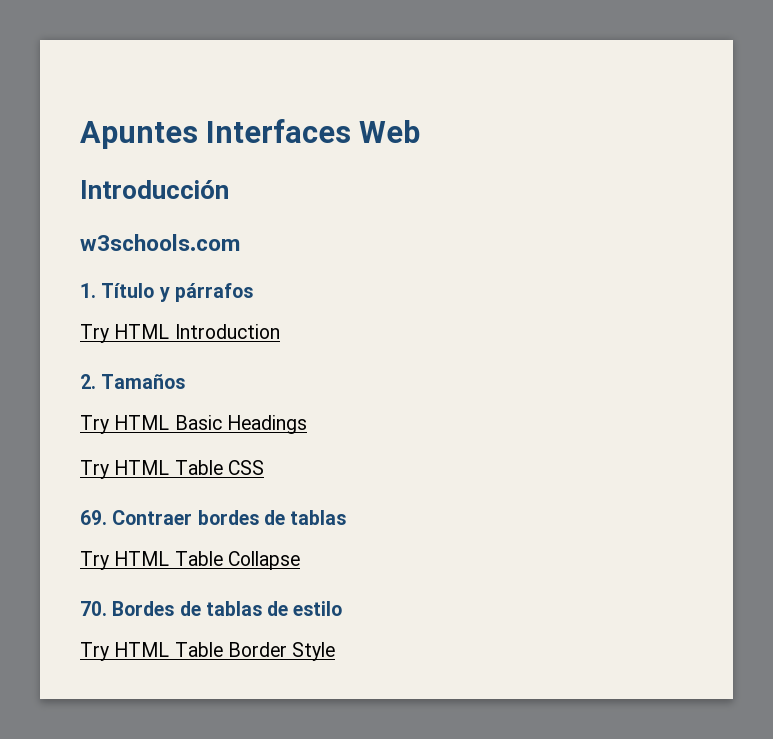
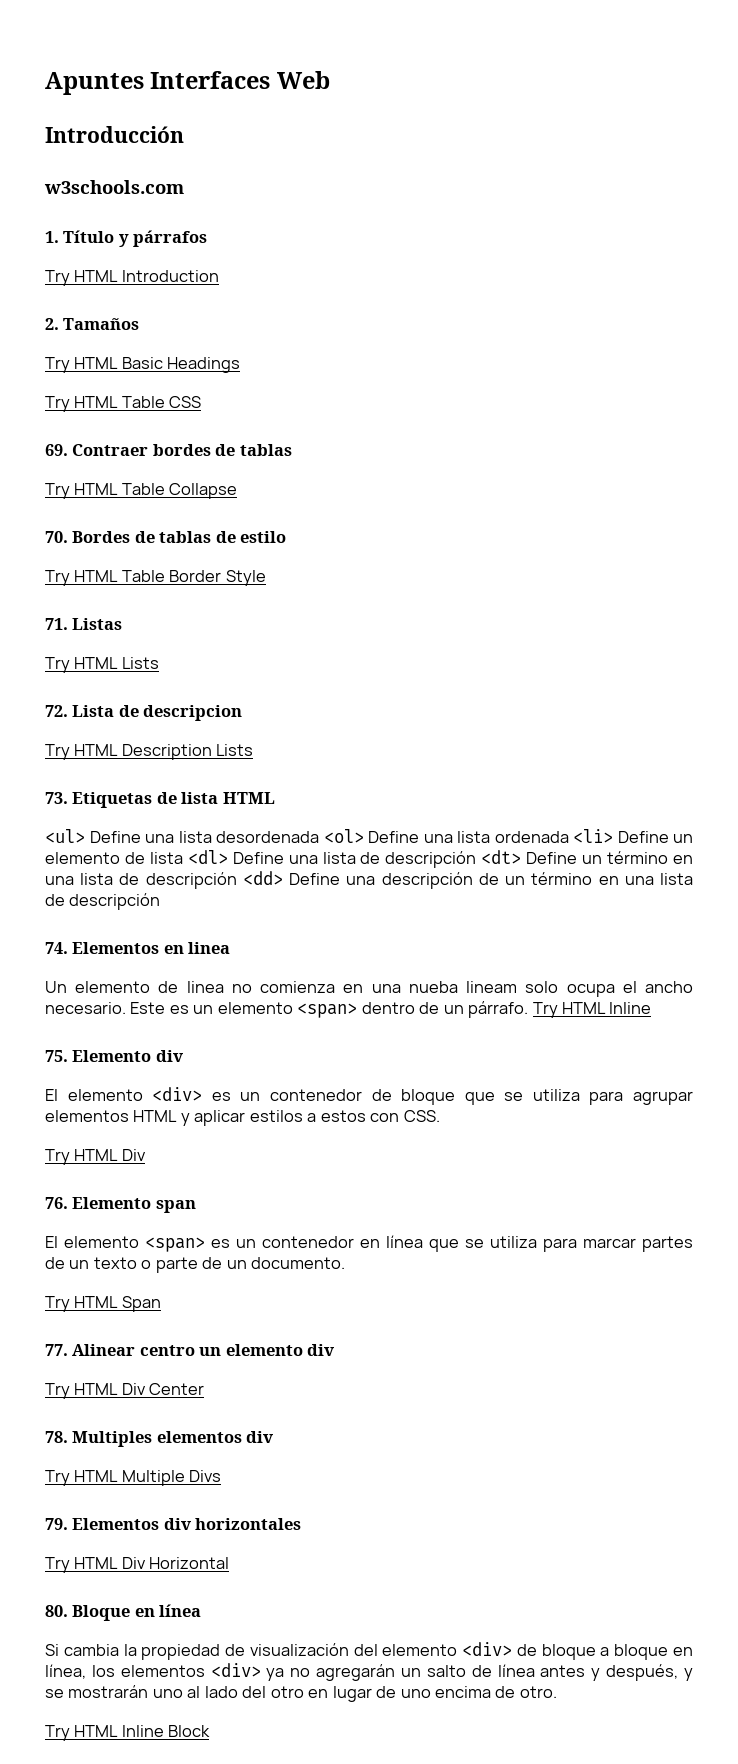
+ 71. Listas
+ Try HTML Lists
+ 72. Lista de descripcion
+ Try HTML Description Lists
+ 73. Etiquetas de lista HTML
+ <ul> Define una lista desordenada <ol> Define una lista ordenada <li> Define un elemento de lista <dl> Define una lista de descripción <dt> Define un término en una lista de descripción <dd> Define una descripción de un término en una lista de descripción
+ 74. Elementos en linea
+ Un elemento de linea no comienza en una nueba lineam solo ocupa el ancho necesario. Este es un elemento <span> dentro de un párrafo. Try HTML Inline
+ 75. Elemento div
+ El elemento <div> es un contenedor de bloque que se utiliza para agrupar elementos HTML y aplicar estilos a estos con CSS.
+ Try HTML Div
+ 76. Elemento span
+ El elemento <span> es un contenedor en línea que se utiliza para marcar partes de un texto o parte de un documento.
+ Try HTML Span
+ 77. Alinear centro un elemento div
+ Try HTML Div Center
+ 78. Multiples elementos div
+ Try HTML Multiple Divs
+ 79. Elementos div horizontales
+ Try HTML Div Horizontal
+ 80. Bloque en línea
+ Si cambia la propiedad de visualización del elemento <div> de bloque a bloque en línea, los elementos <div> ya no agregarán un salto de línea antes y después, y se mostrarán uno al lado del otro en lugar de uno encima de otro.
+ Try HTML Inline Block

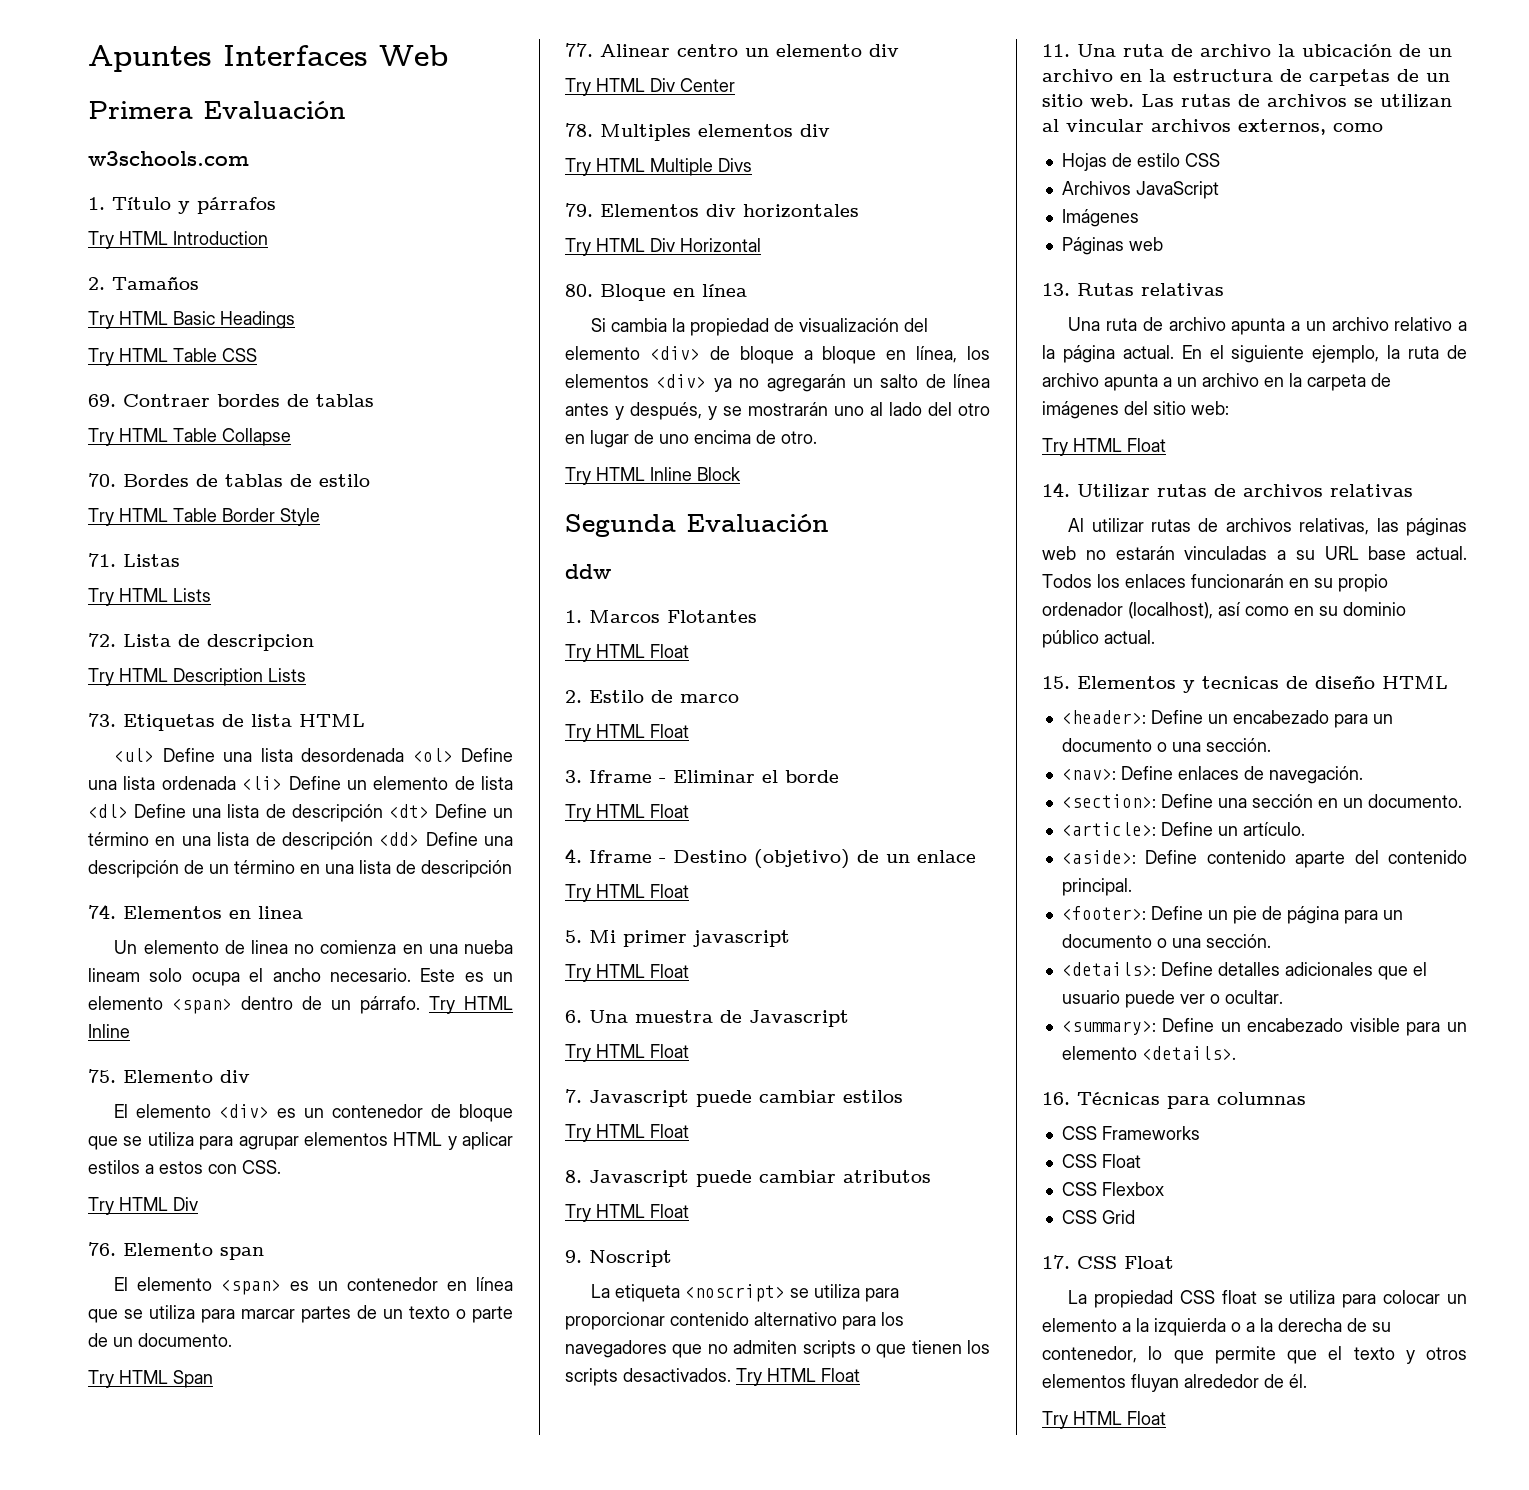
- Introducción
+ Primera Evaluación
+ Segunda Evaluación
+ ddw
+ 1. Marcos Flotantes
+ Try HTML Float
+ 2. Estilo de marco
+ Try HTML Float
+ 3. Iframe - Eliminar el borde
+ Try HTML Float
+ 4. Iframe - Destino (objetivo) de un enlace
+ Try HTML Float
+ 5. Mi primer javascript
+ Try HTML Float
+ 6. Una muestra de Javascript
+ Try HTML Float
+ 7. Javascript puede cambiar estilos
+ Try HTML Float
+ 8. Javascript puede cambiar atributos
+ Try HTML Float
+ 9. Noscript
+ La etiqueta <noscript> se utiliza para proporcionar contenido alternativo para los navegadores que no admiten scripts o que tienen los scripts desactivados. Try HTML Float
+ 11. Una ruta de archivo la ubicación de un archivo en la estructura de carpetas de un sitio web. Las rutas de archivos se utilizan al vincular archivos externos, como
+ Hojas de estilo CSS
+ Archivos JavaScript
+ Imágenes
+ Páginas web
+ 13. Rutas relativas
+ Una ruta de archivo apunta a un archivo relativo a la página actual. En el siguiente ejemplo, la ruta de archivo apunta a un archivo en la carpeta de imágenes del sitio web:
+ Try HTML Float
+ 14. Utilizar rutas de archivos relativas
+ Al utilizar rutas de archivos relativas, las páginas web no estarán vinculadas a su URL base actual. Todos los enlaces funcionarán en su propio ordenador (localhost), así como en su dominio público actual.
+ 15. Elementos y tecnicas de diseño HTML
+ <header>: Define un encabezado para un documento o una sección.
+ <nav>: Define enlaces de navegación.
+ <section>: Define una sección en un documento.
+ <article>: Define un artículo.
+ <aside>: Define contenido aparte del contenido principal.
+ <footer>: Define un pie de página para un documento o una sección.
+ <details>: Define detalles adicionales que el usuario puede ver o ocultar.
+ <summary>: Define un encabezado visible para un elemento <details>.
+ 16. Técnicas para columnas
+ CSS Frameworks
+ CSS Float
+ CSS Flexbox
+ CSS Grid
+ 17. CSS Float
+ La propiedad CSS float se utiliza para colocar un elemento a la izquierda o a la derecha de su contenedor, lo que permite que el texto y otros elementos fluyan alrededor de él.
+ Try HTML Float

